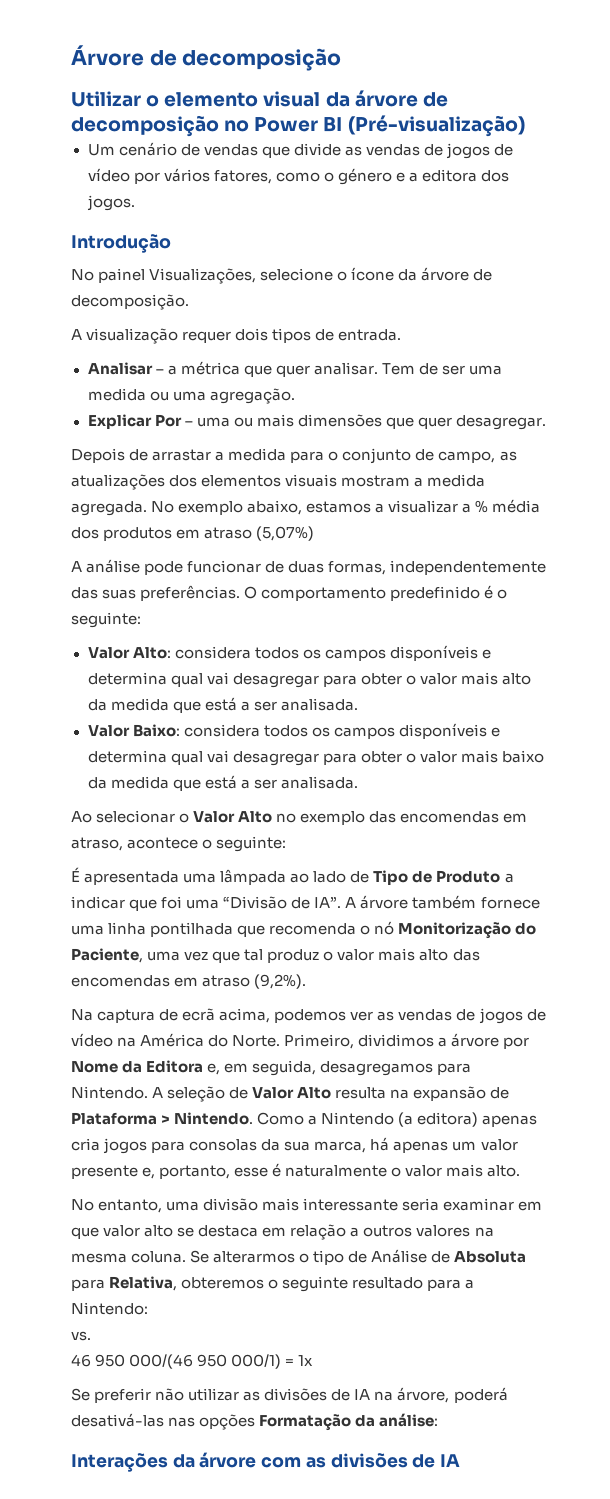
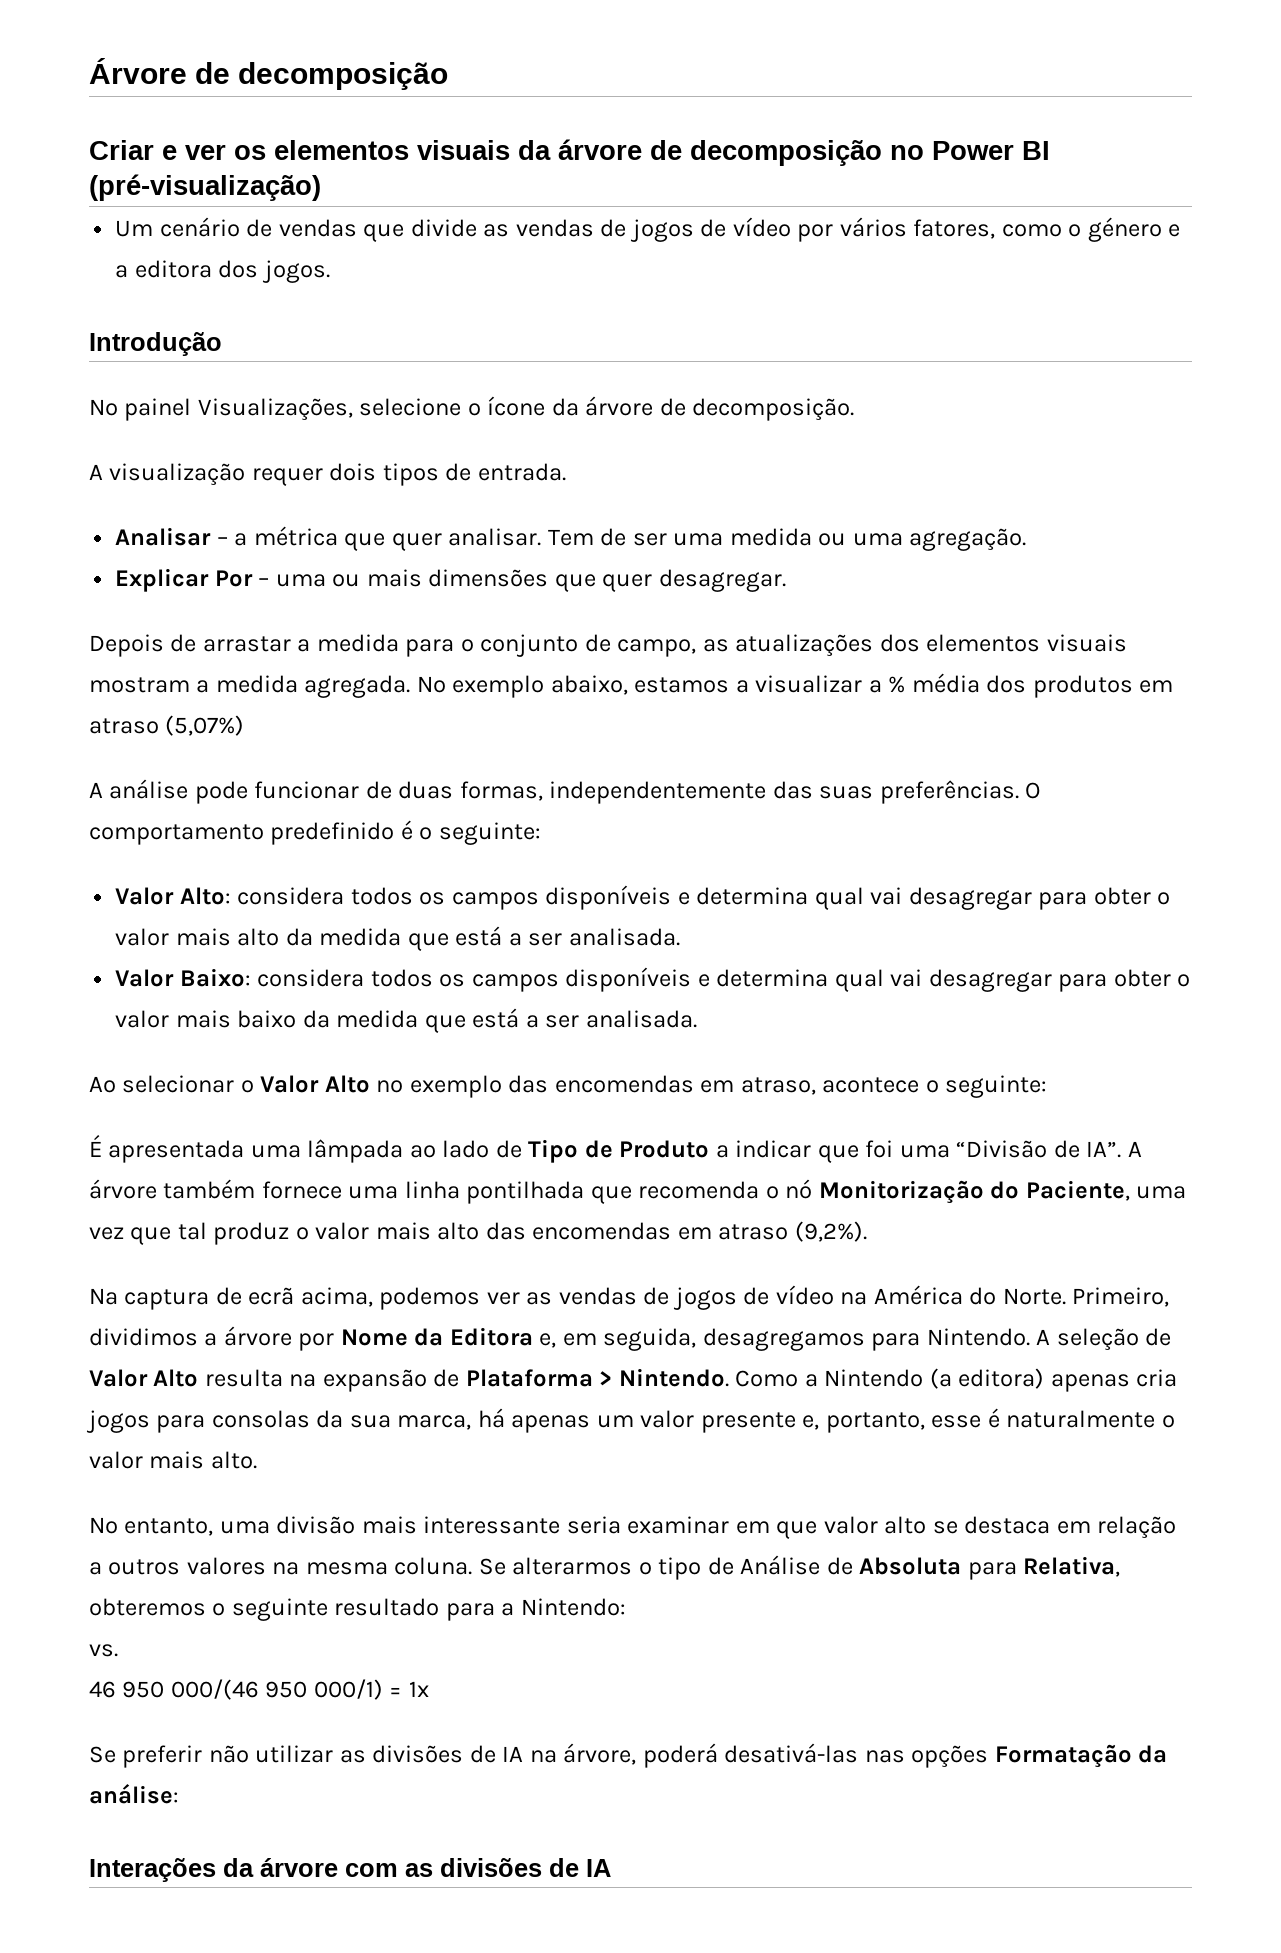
- Utilizar o elemento visual da árvore de decomposição no Power BI (Pré-visualização)
+ Criar e ver os elementos visuais da árvore de decomposição no Power BI (pré-visualização)

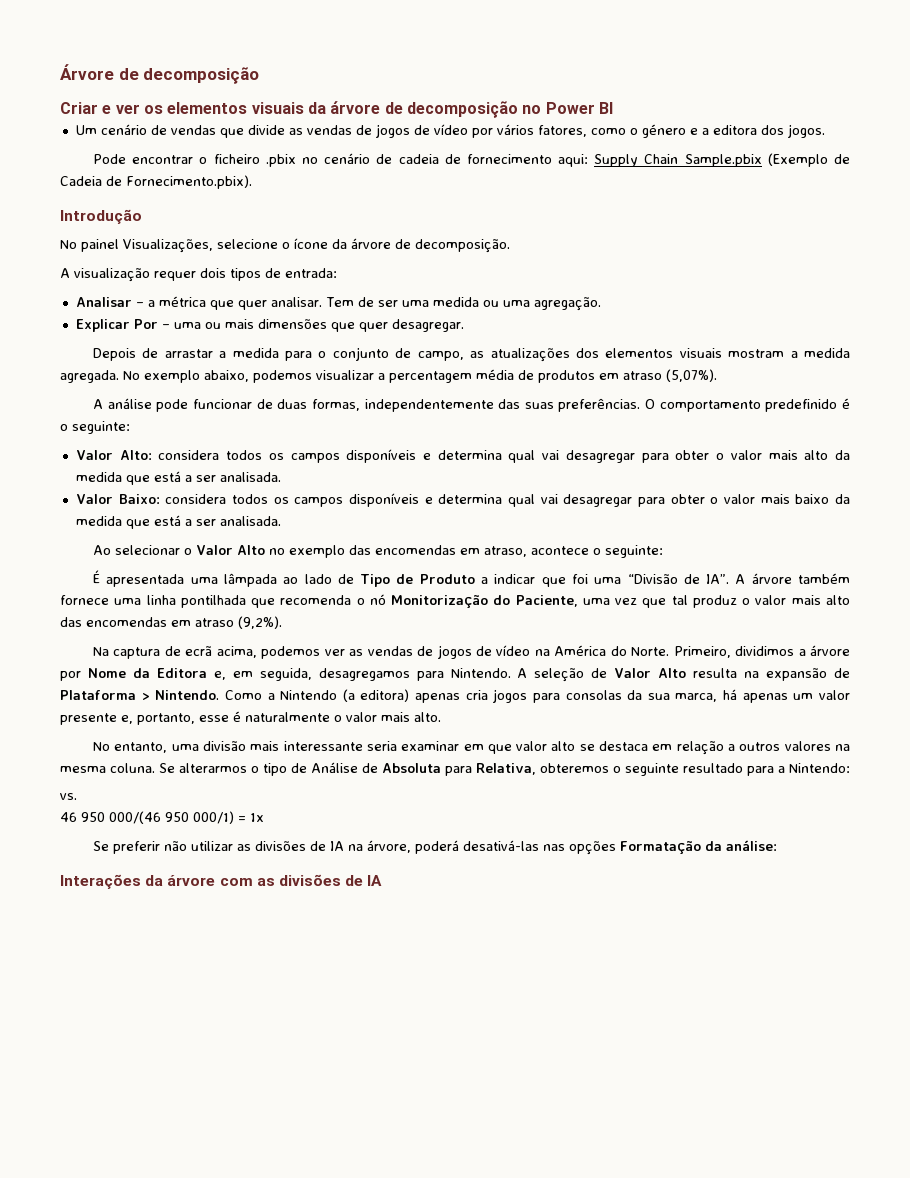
- Criar e ver os elementos visuais da árvore de decomposição no Power BI (pré-visualização)
+ Criar e ver os elementos visuais da árvore de decomposição no Power BI
+ Pode encontrar o ficheiro .pbix no cenário de cadeia de fornecimento aqui: Supply Chain Sample.pbix (Exemplo de Cadeia de Fornecimento.pbix).
- A visualização requer dois tipos de entrada.
+ A visualização requer dois tipos de entrada:
- No exemplo abaixo, estamos a visualizar a % média dos produtos em atraso (5,07%)
+ No exemplo abaixo, podemos visualizar a percentagem média de produtos em atraso (5,07%).

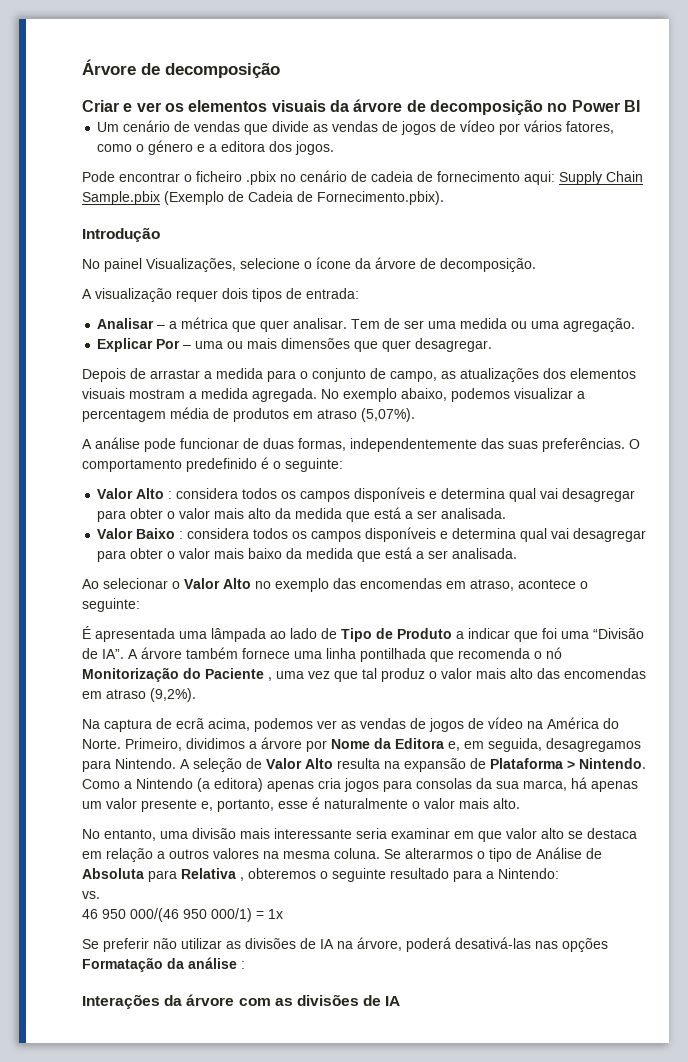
- Valor Alto: considera todos os campos disponíveis e determina qual vai desagregar para obter o valor mais alto da medida que está a ser analisada.
+ Valor Alto : considera todos os campos disponíveis e determina qual vai desagregar para obter o valor mais alto da medida que está a ser analisada.
- Valor Baixo: considera todos os campos disponíveis e determina qual vai desagregar para obter o valor mais baixo da medida que está a ser analisada.
+ Valor Baixo : considera todos os campos disponíveis e determina qual vai desagregar para obter o valor mais baixo da medida que está a ser analisada.
- É apresentada uma lâmpada ao lado de Tipo de Produto a indicar que foi uma “Divisão de IA”. A árvore também fornece uma linha pontilhada que recomenda o nó Monitorização do Paciente, uma vez que tal produz o valor mais alto das encomendas em atraso (9,2%).
+ É apresentada uma lâmpada ao lado de Tipo de Produto a indicar que foi uma “Divisão de IA”. A árvore também fornece uma linha pontilhada que recomenda o nó Monitorização do Paciente , uma vez que tal produz o valor mais alto das encomendas em atraso (9,2%).
- Se alterarmos o tipo de Análise de Absoluta para Relativa, obteremos o seguinte resultado para a Nintendo:
+ Se alterarmos o tipo de Análise de Absoluta para Relativa , obteremos o seguinte resultado para a Nintendo:
- Se preferir não utilizar as divisões de IA na árvore, poderá desativá-las nas opções Formatação da análise:
+ Se preferir não utilizar as divisões de IA na árvore, poderá desativá-las nas opções Formatação da análise :

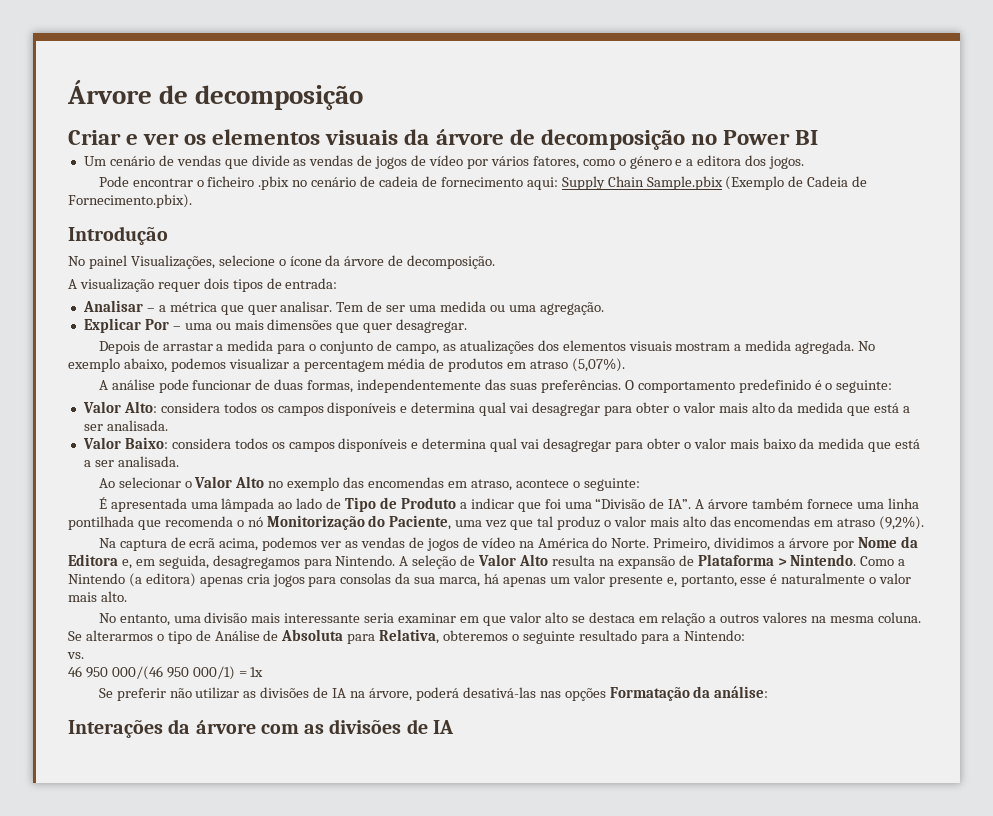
- Valor Alto : considera todos os campos disponíveis e determina qual vai desagregar para obter o valor mais alto da medida que está a ser analisada.
+ Valor Alto: considera todos os campos disponíveis e determina qual vai desagregar para obter o valor mais alto da medida que está a ser analisada.
- Valor Baixo : considera todos os campos disponíveis e determina qual vai desagregar para obter o valor mais baixo da medida que está a ser analisada.
+ Valor Baixo: considera todos os campos disponíveis e determina qual vai desagregar para obter o valor mais baixo da medida que está a ser analisada.
- É apresentada uma lâmpada ao lado de Tipo de Produto a indicar que foi uma “Divisão de IA”. A árvore também fornece uma linha pontilhada que recomenda o nó Monitorização do Paciente , uma vez que tal produz o valor mais alto das encomendas em atraso (9,2%).
+ É apresentada uma lâmpada ao lado de Tipo de Produto a indicar que foi uma “Divisão de IA”. A árvore também fornece uma linha pontilhada que recomenda o nó Monitorização do Paciente, uma vez que tal produz o valor mais alto das encomendas em atraso (9,2%).
- Se alterarmos o tipo de Análise de Absoluta para Relativa , obteremos o seguinte resultado para a Nintendo:
+ Se alterarmos o tipo de Análise de Absoluta para Relativa, obteremos o seguinte resultado para a Nintendo:
- Se preferir não utilizar as divisões de IA na árvore, poderá desativá-las nas opções Formatação da análise :
+ Se preferir não utilizar as divisões de IA na árvore, poderá desativá-las nas opções Formatação da análise:

